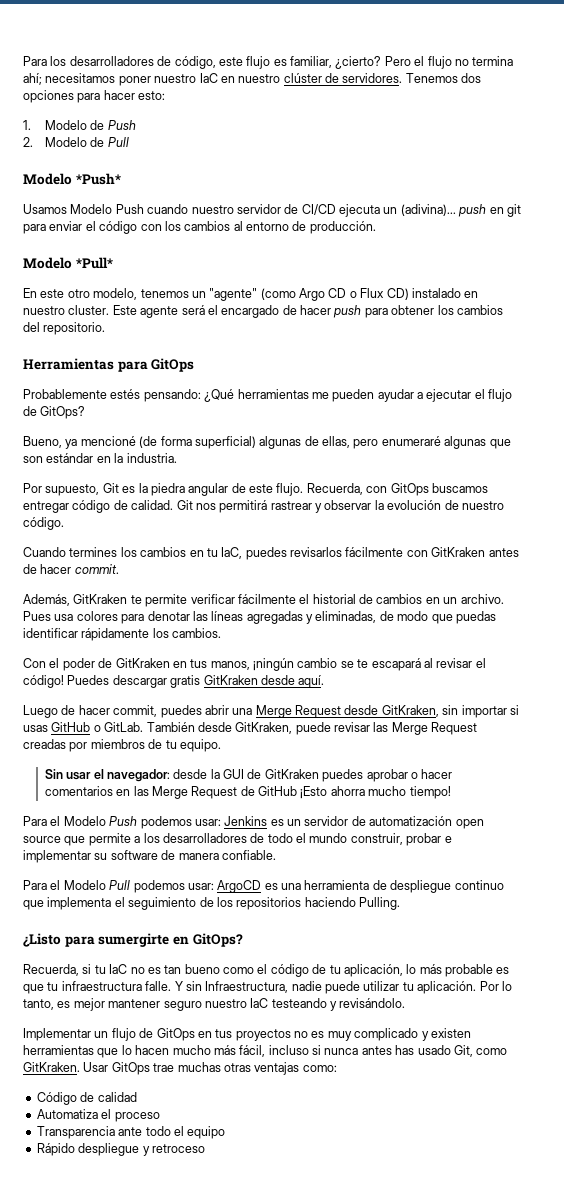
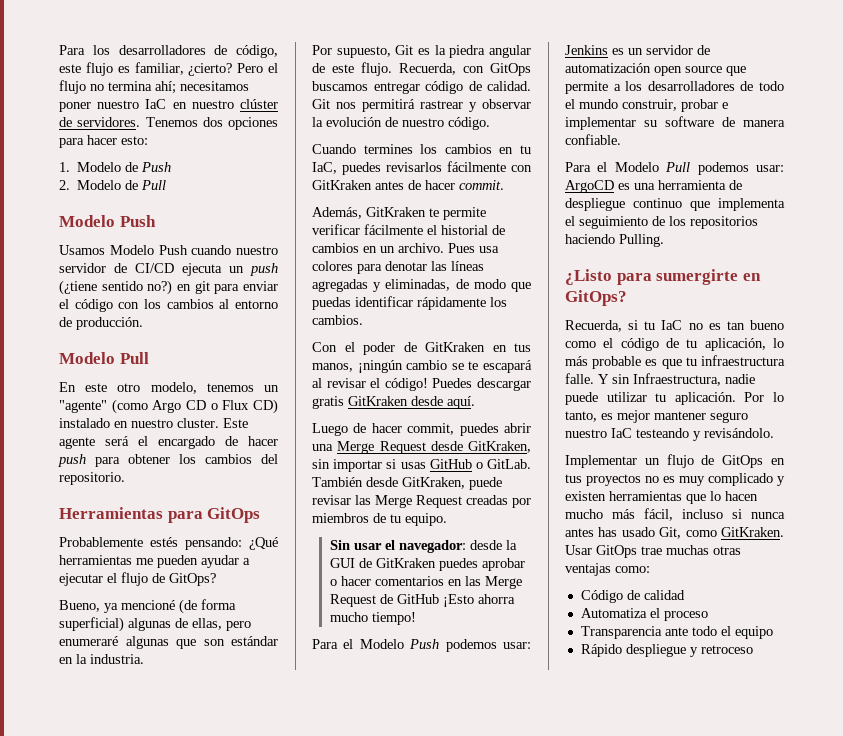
  2. Modelo de Pull
- Modelo *Push*
+ Modelo Push
- Usamos Modelo Push cuando nuestro servidor de CI/CD ejecuta un (adivina)... push en git para enviar el código con los cambios al entorno de producción.
- Modelo *Pull*
+ Usamos Modelo Push cuando nuestro servidor de CI/CD ejecuta un push (¿tiene sentido no?) en git para enviar el código con los cambios al entorno de producción.
+ Modelo Pull

